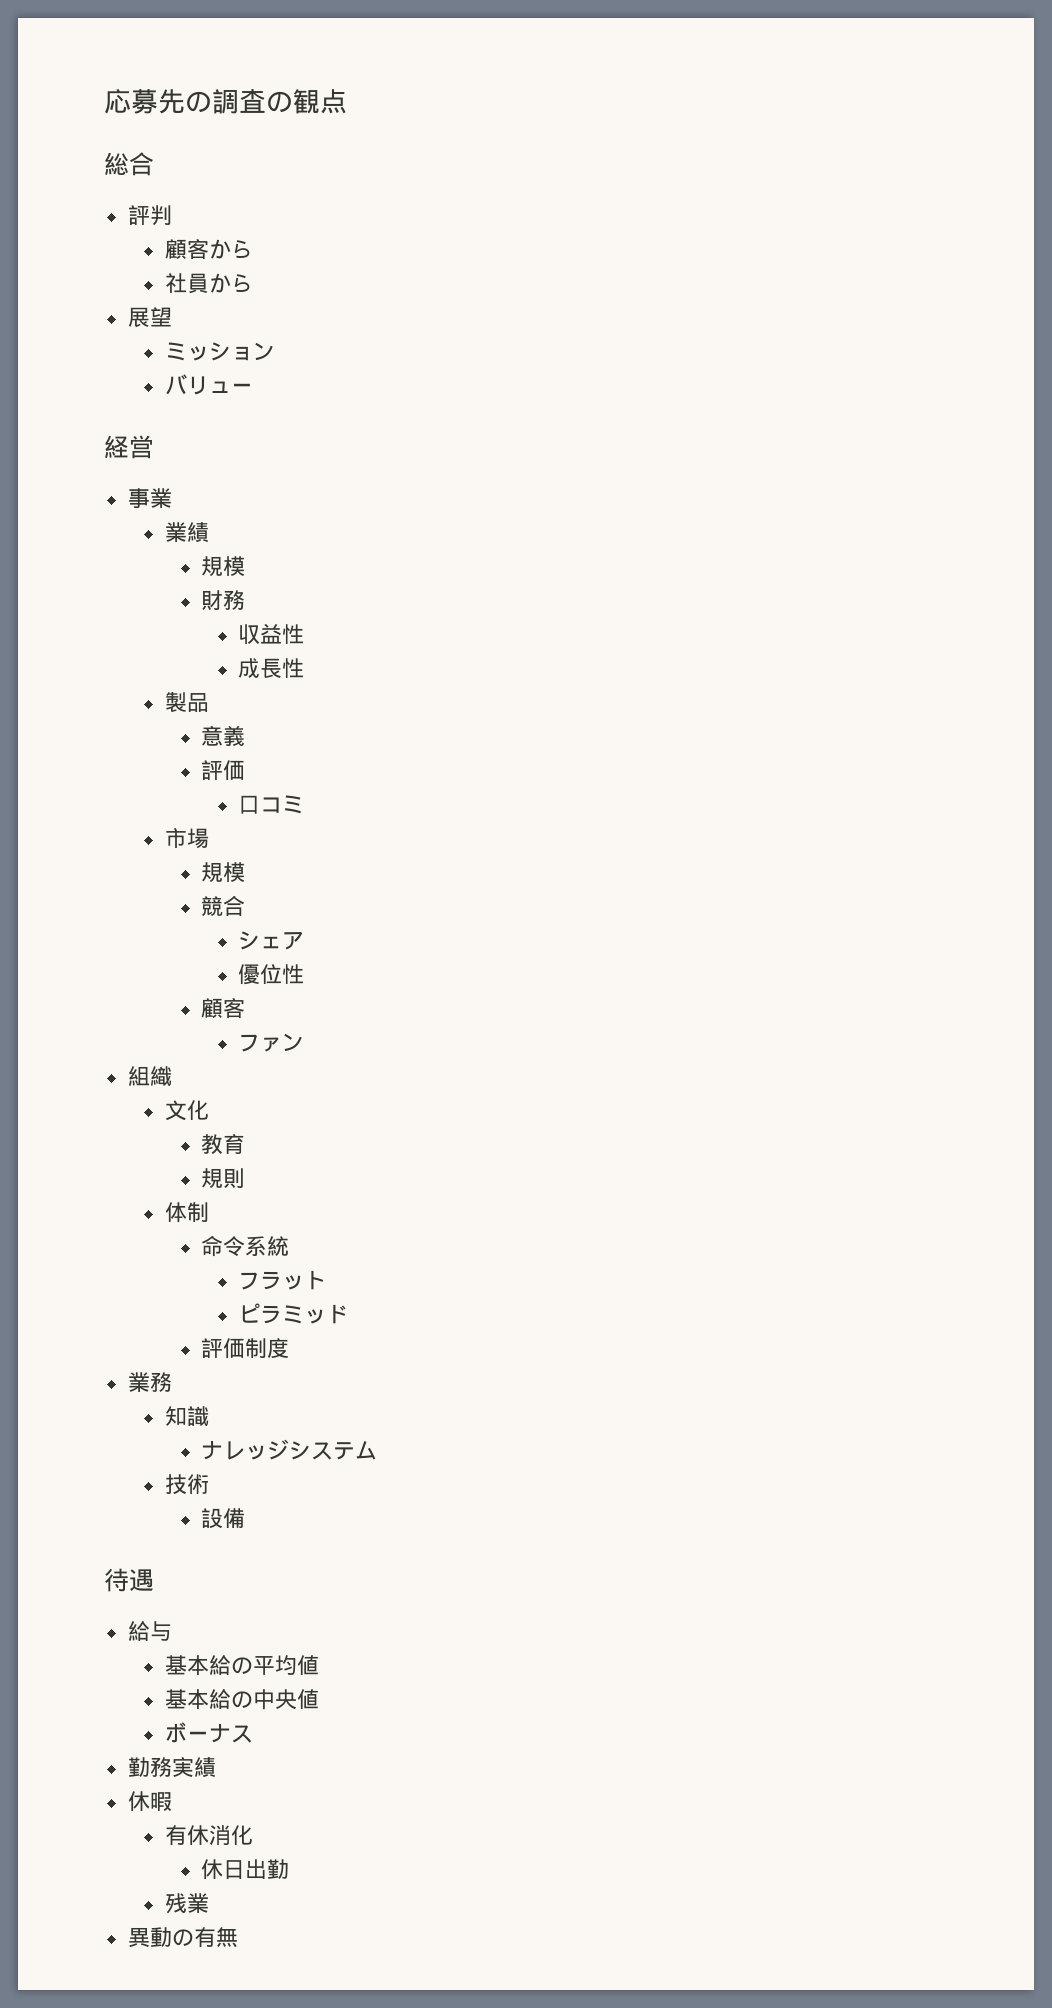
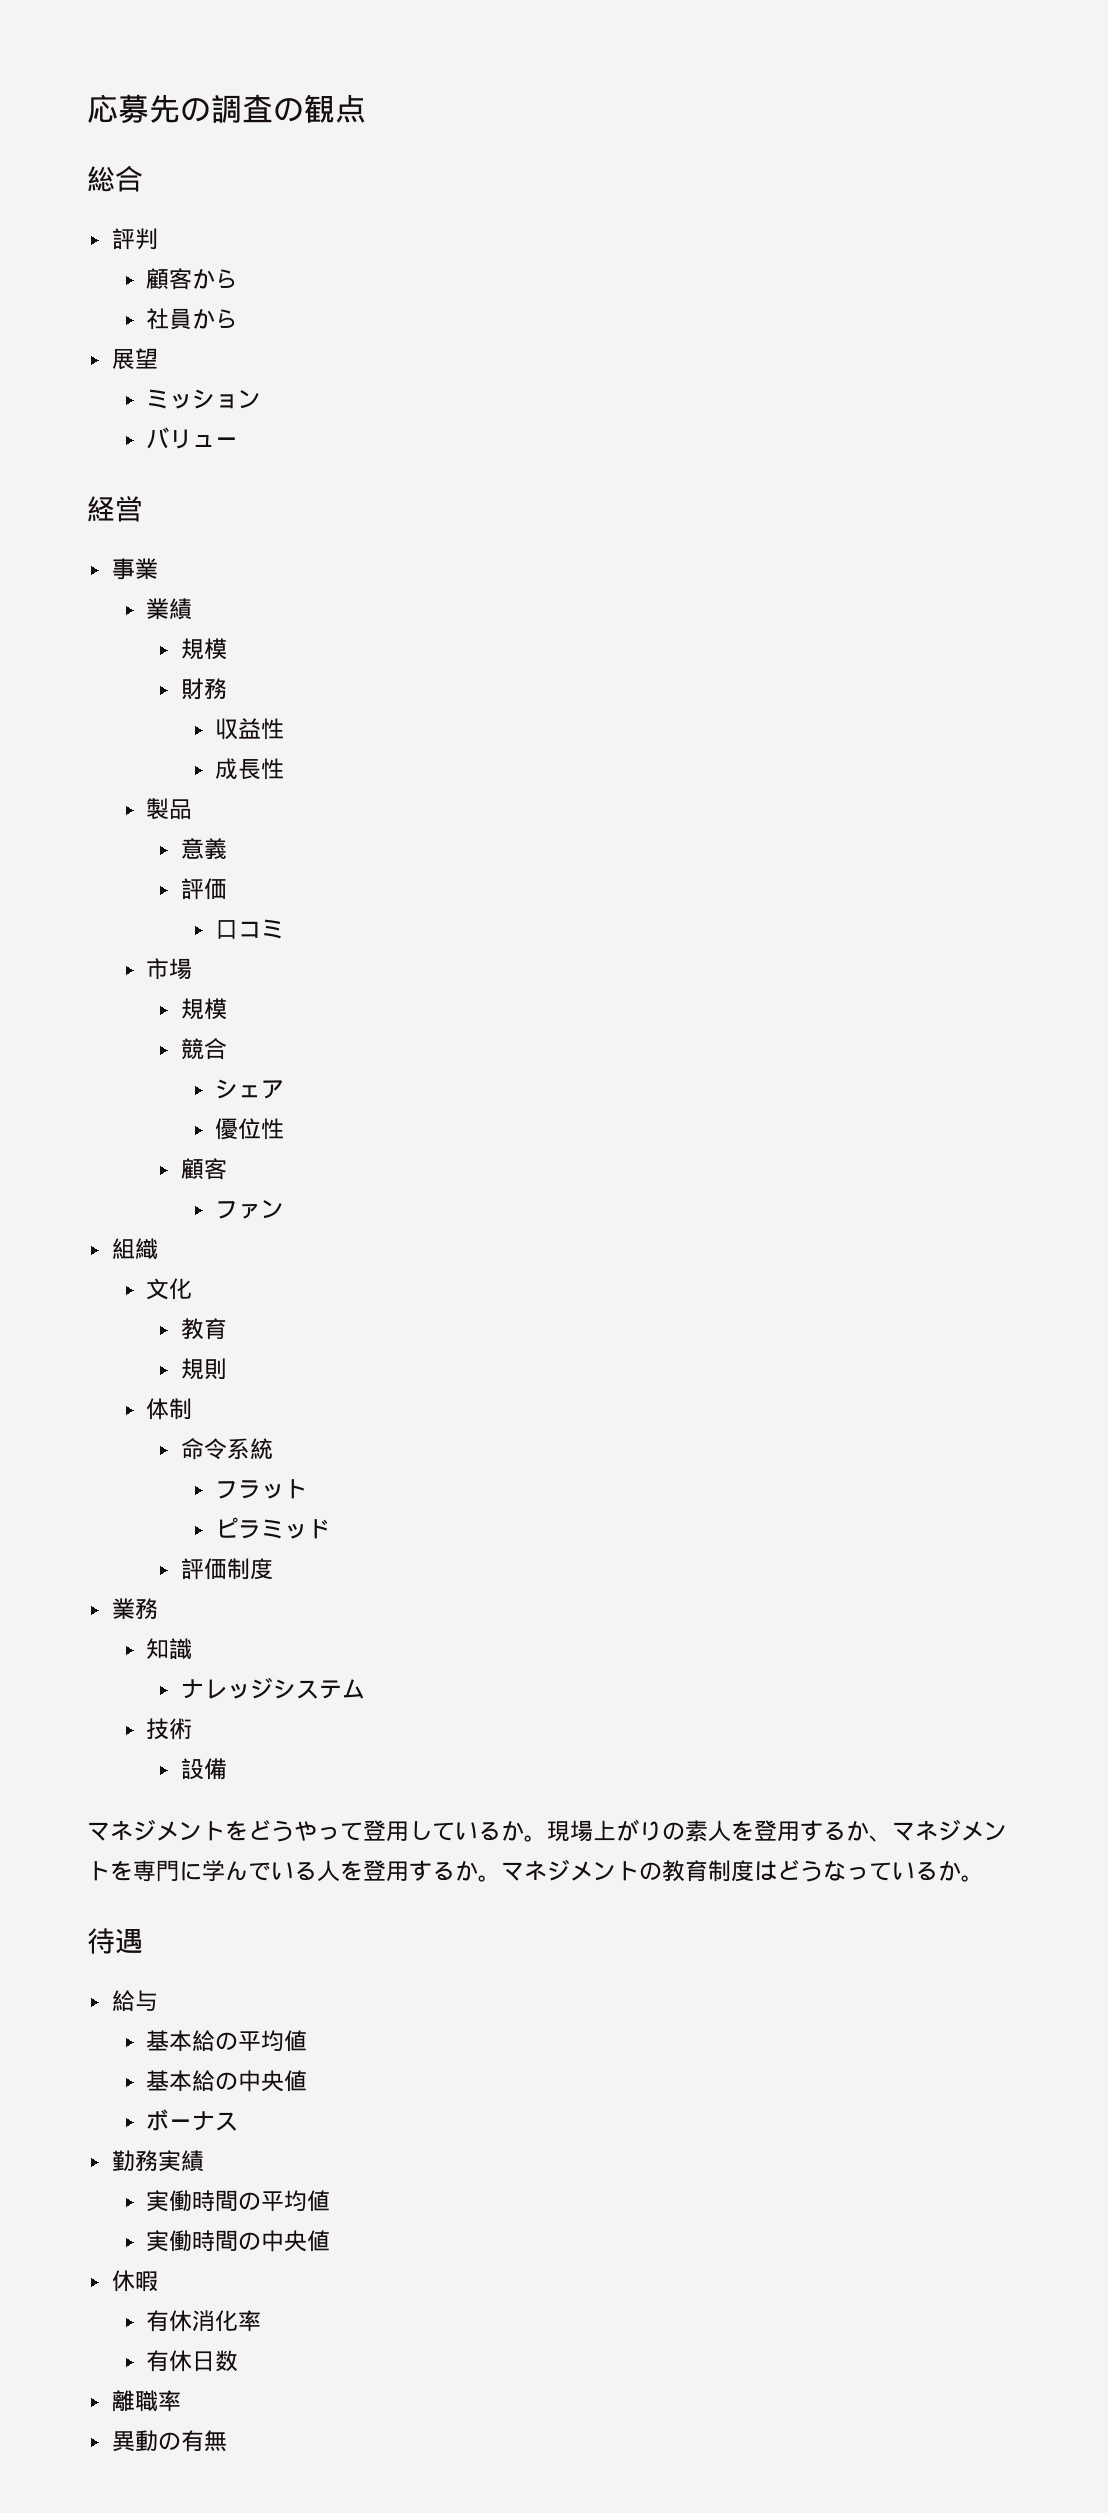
+ マネジメントをどうやって登用しているか。現場上がりの素人を登用するか、マネジメントを専門に学んでいる人を登用するか。マネジメントの教育制度はどうなっているか。
+ 実働時間の平均値
+ 実働時間の中央値
- 有休消化
- 休日出勤
- 残業
+ 有休消化率
+ 有休日数
+ 離職率

